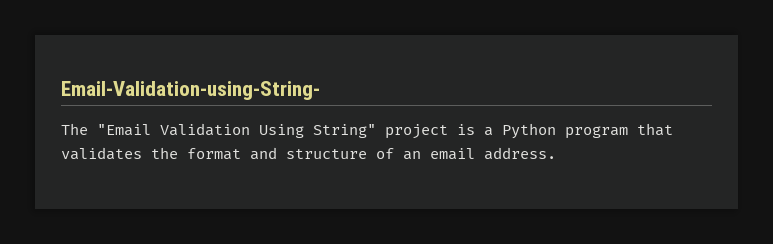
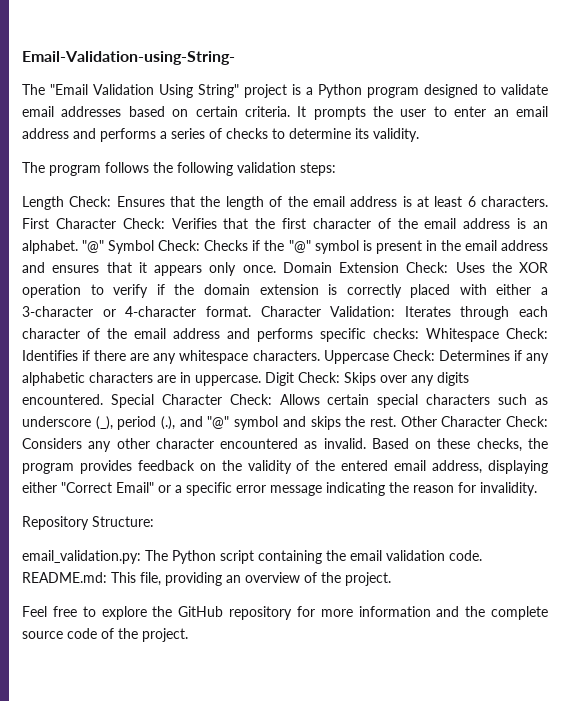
- The "Email Validation Using String" project is a Python program that validates the format and structure of an email address.
+ The "Email Validation Using String" project is a Python program designed to validate email addresses based on certain criteria. It prompts the user to enter an email address and performs a series of checks to determine its validity.
+ The program follows the following validation steps:
+ Length Check: Ensures that the length of the email address is at least 6 characters. First Character Check: Verifies that the first character of the email address is an alphabet. "@" Symbol Check: Checks if the "@" symbol is present in the email address and ensures that it appears only once. Domain Extension Check: Uses the XOR operation to verify if the domain extension is correctly placed with either a 3-character or 4-character format. Character Validation: Iterates through each character of the email address and performs specific checks: Whitespace Check: Identifies if there are any whitespace characters. Uppercase Check: Determines if any alphabetic characters are in uppercase. Digit Check: Skips over any digits encountered. Special Character Check: Allows certain special characters such as underscore (_), period (.), and "@" symbol and skips the rest. Other Character Check: Considers any other character encountered as invalid. Based on these checks, the program provides feedback on the validity of the entered email address, displaying either "Correct Email" or a specific error message indicating the reason for invalidity.
+ Repository Structure:
+ email_validation.py: The Python script containing the email validation code. README.md: This file, providing an overview of the project.
+ Feel free to explore the GitHub repository for more information and the complete source code of the project.

